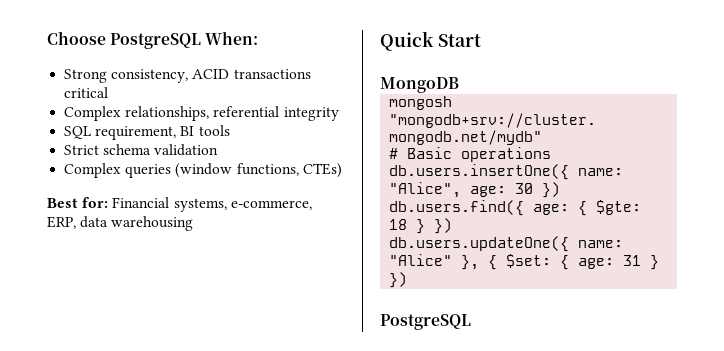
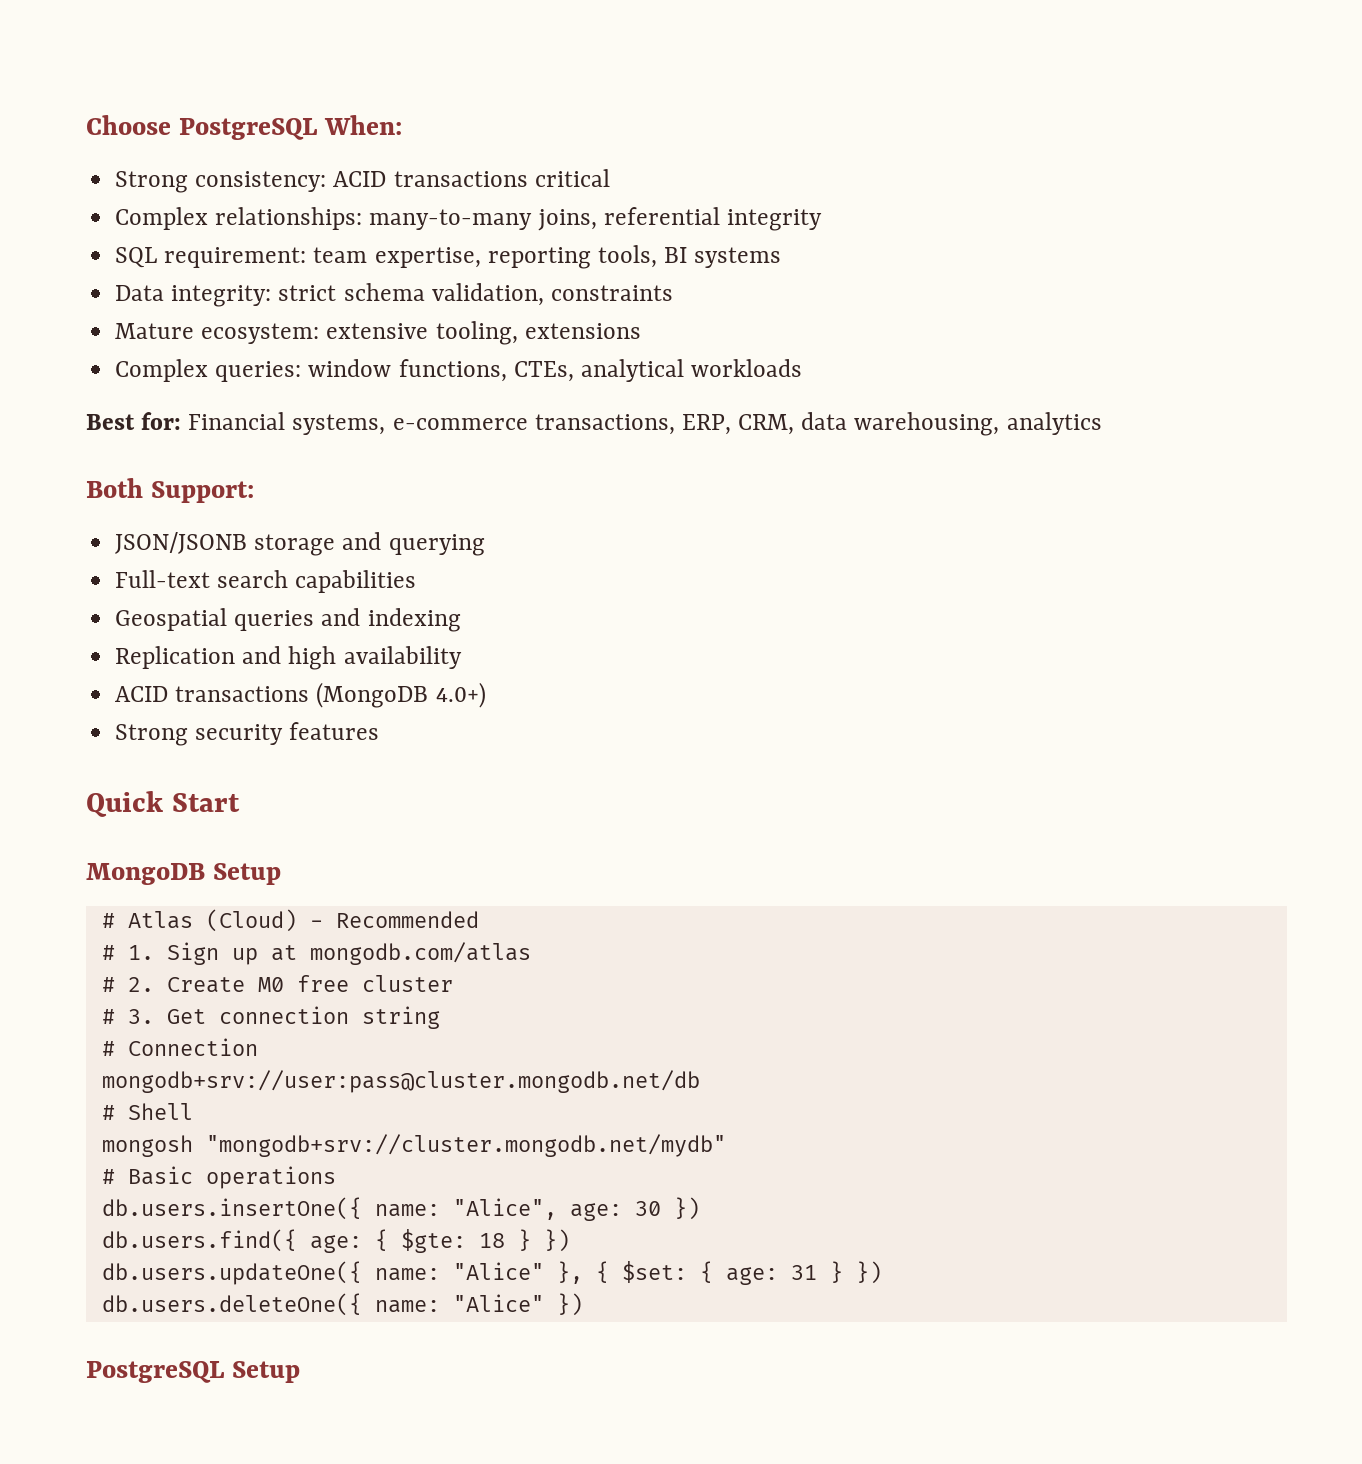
- Strong consistency, ACID transactions critical
+ Strong consistency: ACID transactions critical
- Complex relationships, referential integrity
+ Complex relationships: many-to-many joins, referential integrity
- SQL requirement, BI tools
- Strict schema validation
- Complex queries (window functions, CTEs)
- Best for: Financial systems, e-commerce, ERP, data warehousing
+ SQL requirement: team expertise, reporting tools, BI systems
+ Data integrity: strict schema validation, constraints
+ Mature ecosystem: extensive tooling, extensions
+ Complex queries: window functions, CTEs, analytical workloads
+ Best for: Financial systems, e-commerce transactions, ERP, CRM, data warehousing, analytics
+ Both Support:
+ JSON/JSONB storage and querying
+ Full-text search capabilities
+ Geospatial queries and indexing
+ Replication and high availability
+ ACID transactions (MongoDB 4.0+)
+ Strong security features
  Quick Start
- MongoDB
+ MongoDB Setup
+ # Atlas (Cloud) - Recommended
+ # 1. Sign up at mongodb.com/atlas
+ # 2. Create M0 free cluster
+ # 3. Get connection string
+ # Connection
+ mongodb+srv://user:pass@cluster.mongodb.net/db
+ # Shell
  db.users.updateOne({ name: "Alice" }, { $set: { age: 31 } })
- PostgreSQL
+ db.users.deleteOne({ name: "Alice" })
+ PostgreSQL Setup

